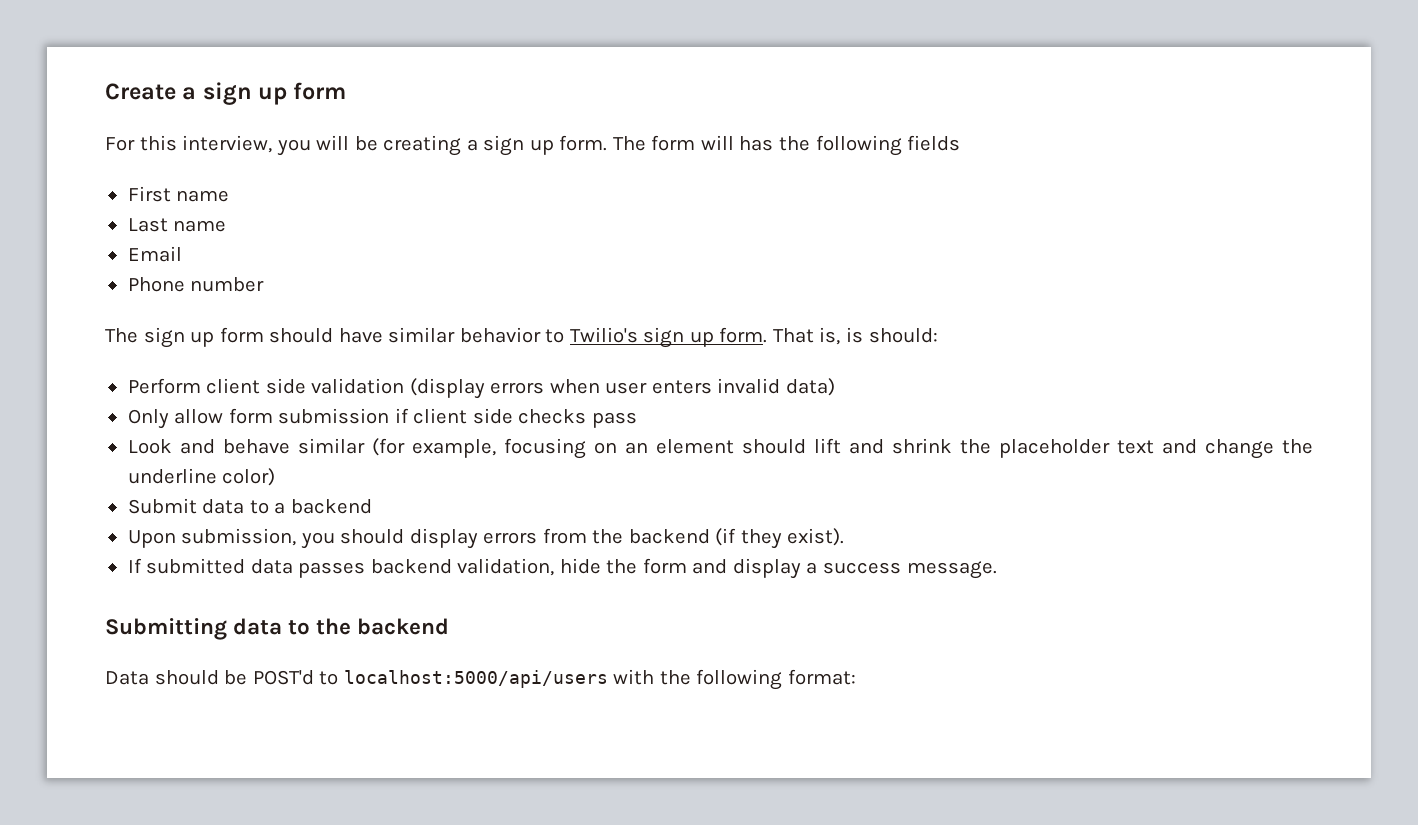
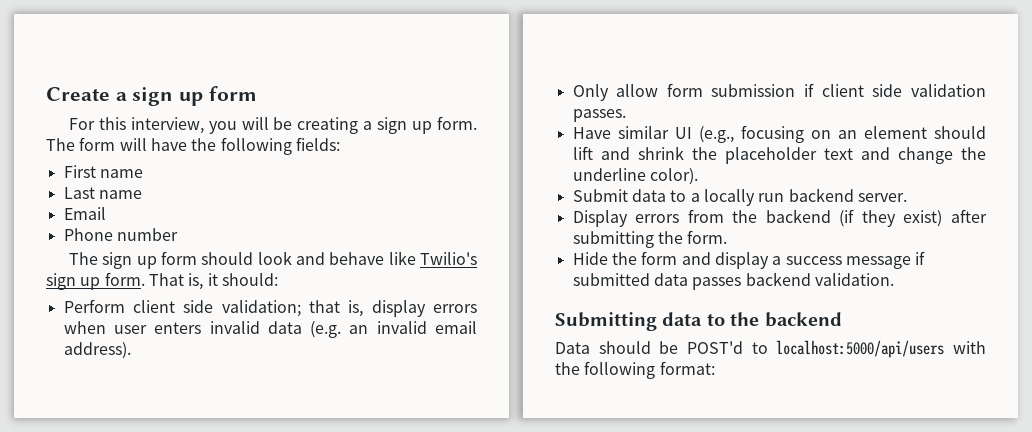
- The form will has the following fields
+ The form will have the following fields:
- The sign up form should have similar behavior to Twilio's sign up form.
+ The sign up form should look and behave like Twilio's sign up form.
- That is, is should:
+ That is, it should:
- Perform client side validation (display errors when user enters invalid data)
+ Perform client side validation; that is, display errors when user enters invalid data (e.g. an invalid email address).
- Only allow form submission if client side checks pass
- Look and behave similar (for example, focusing on an element should lift and shrink the placeholder text and change the underline color)
+ Only allow form submission if client side validation passes.
+ Have similar UI (e.g., focusing on an element should lift and shrink the placeholder text and change the underline color).
- Submit data to a backend
- Upon submission, you should display errors from the backend (if they exist).
- If submitted data passes backend validation, hide the form and display a success message.
+ Submit data to a locally run backend server.
+ Display errors from the backend (if they exist) after submitting the form.
+ Hide the form and display a success message if submitted data passes backend validation.

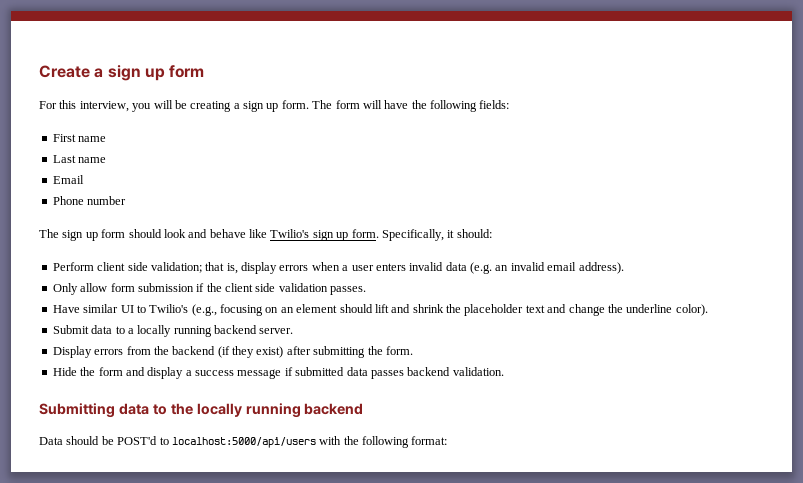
- That is, it should:
+ Specifically, it should:
- Perform client side validation; that is, display errors when user enters invalid data (e.g. an invalid email address).
+ Perform client side validation; that is, display errors when a user enters invalid data (e.g. an invalid email address).
- Only allow form submission if client side validation passes.
+ Only allow form submission if the client side validation passes.
- Have similar UI (e.g., focusing on an element should lift and shrink the placeholder text and change the underline color).
+ Have similar UI to Twilio's (e.g., focusing on an element should lift and shrink the placeholder text and change the underline color).
- Submit data to a locally run backend server.
+ Submit data to a locally running backend server.
- Submitting data to the backend
+ Submitting data to the locally running backend

